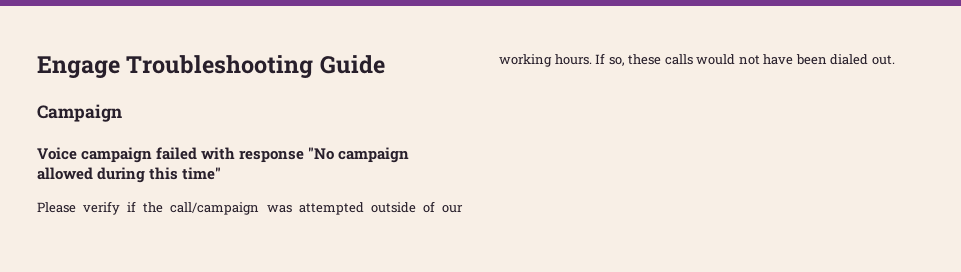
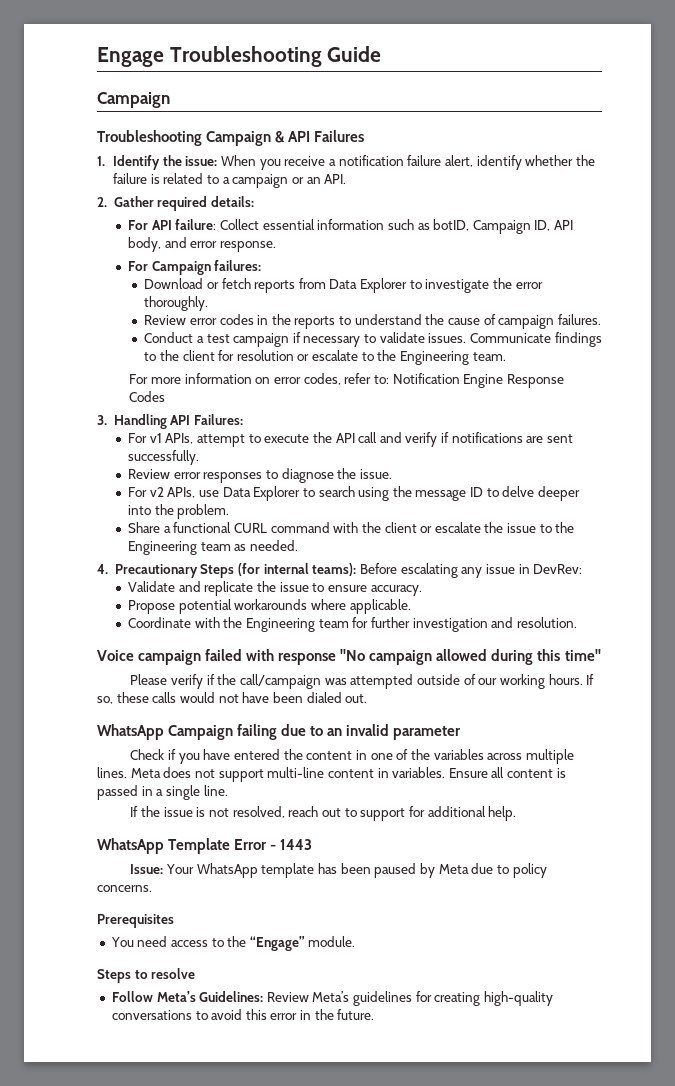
+ Troubleshooting Campaign & API Failures
+ 1. Identify the issue: When you receive a notification failure alert, identify whether the failure is related to a campaign or an API.
+ 2. Gather required details:
+ For API failure: Collect essential information such as botID, Campaign ID, API body, and error response.
+ For Campaign failures:
+ Download or fetch reports from Data Explorer to investigate the error thoroughly.
+ Review error codes in the reports to understand the cause of campaign failures.
+ Conduct a test campaign if necessary to validate issues. Communicate findings to the client for resolution or escalate to the Engineering team.
+ For more information on error codes, refer to: Notification Engine Response Codes
+ 3. Handling API Failures:
+ For v1 APIs, attempt to execute the API call and verify if notifications are sent successfully.
+ Review error responses to diagnose the issue.
+ For v2 APIs, use Data Explorer to search using the message ID to delve deeper into the problem.
+ Share a functional CURL command with the client or escalate the issue to the Engineering team as needed.
+ 4. Precautionary Steps (for internal teams): Before escalating any issue in DevRev:
+ Validate and replicate the issue to ensure accuracy.
+ Propose potential workarounds where applicable.
+ Coordinate with the Engineering team for further investigation and resolution.
+ WhatsApp Campaign failing due to an invalid parameter
+ Check if you have entered the content in one of the variables across multiple lines. Meta does not support multi-line content in variables. Ensure all content is passed in a single line.
+ If the issue is not resolved, reach out to support for additional help.
+ WhatsApp Template Error - 1443
+ Issue: Your WhatsApp template has been paused by Meta due to policy concerns.
+ Prerequisites
+ You need access to the “Engage” module.
+ Steps to resolve
+ Follow Meta’s Guidelines: Review Meta’s guidelines for creating high-quality conversations to avoid this error in the future.

